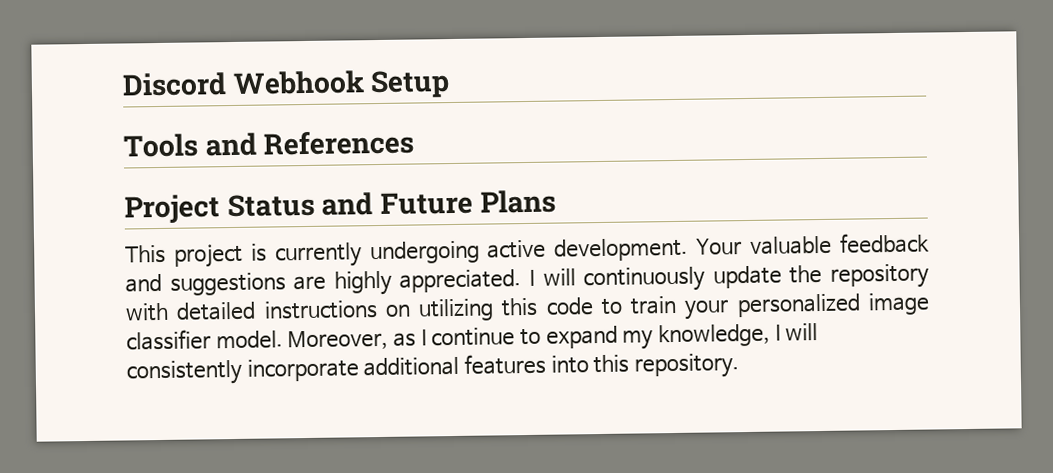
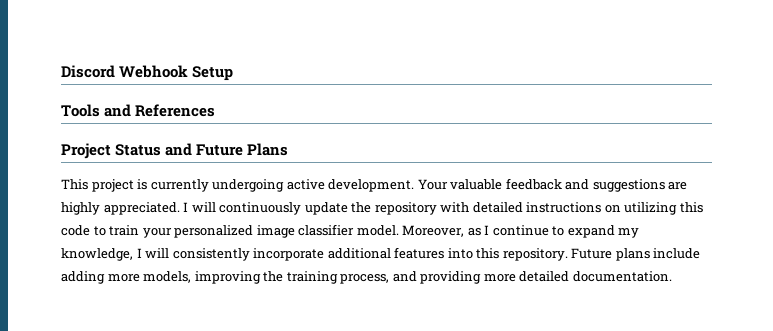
+ Future plans include adding more models, improving the training process, and providing more detailed documentation.

